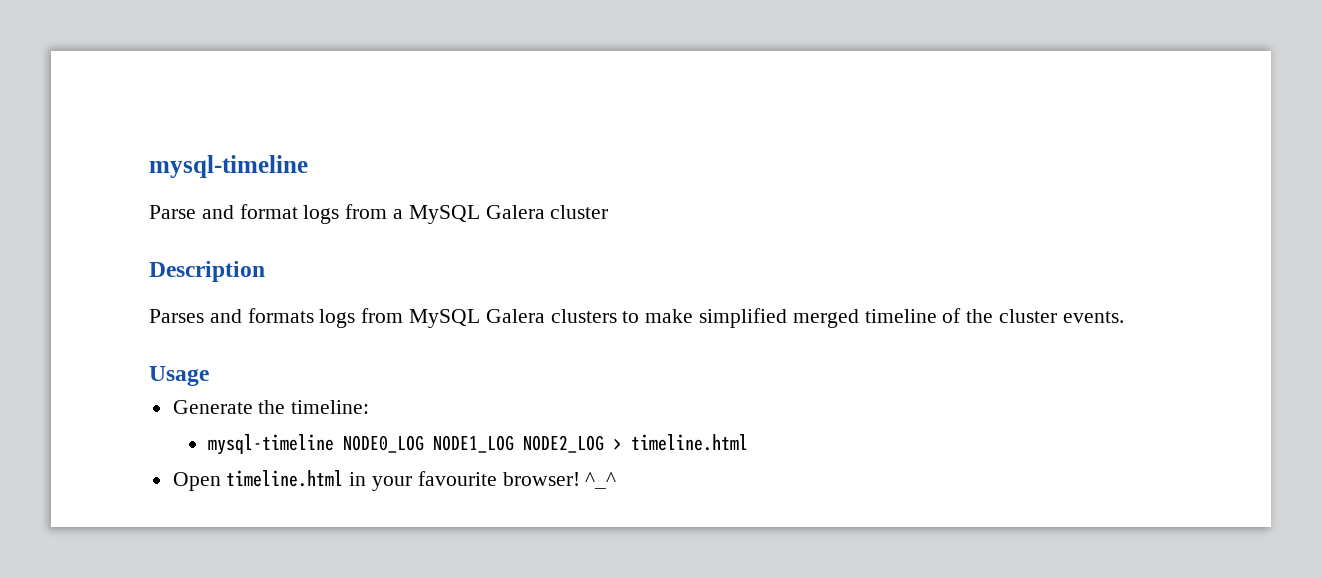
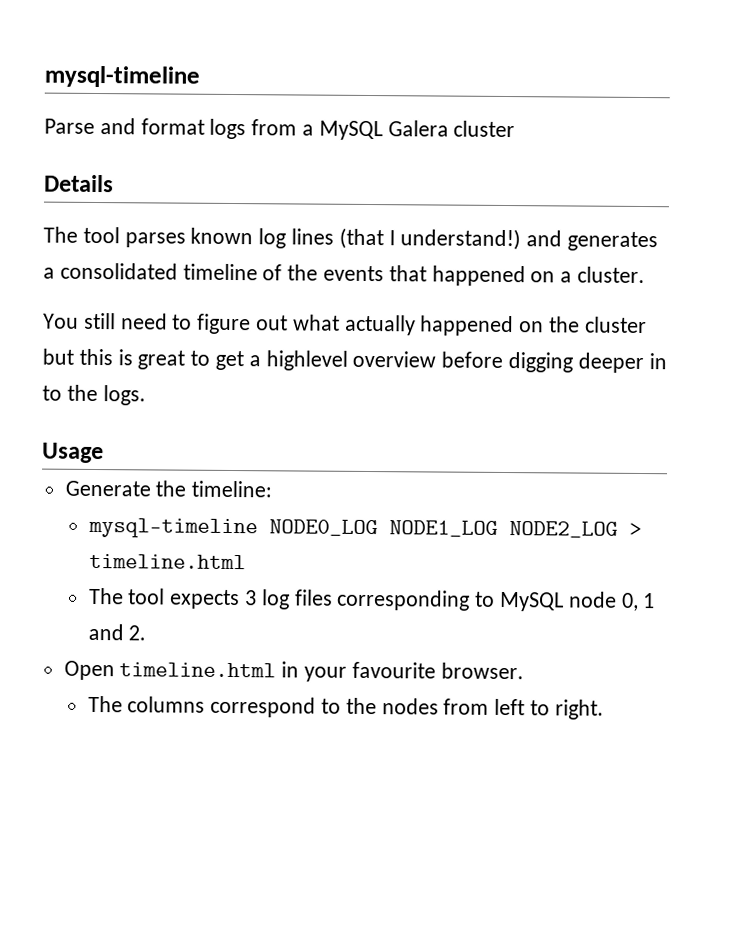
- Description
- Parses and formats logs from MySQL Galera clusters to make simplified merged timeline of the cluster events.
+ Details
+ The tool parses known log lines (that I understand!) and generates a consolidated timeline of the events that happened on a cluster.
+ You still need to figure out what actually happened on the cluster but this is great to get a highlevel overview before digging deeper in to the logs.
+ The tool expects 3 log files corresponding to MySQL node 0, 1 and 2.
- Open timeline.html in your favourite browser! ^_^
+ Open timeline.html in your favourite browser.
+ The columns correspond to the nodes from left to right.

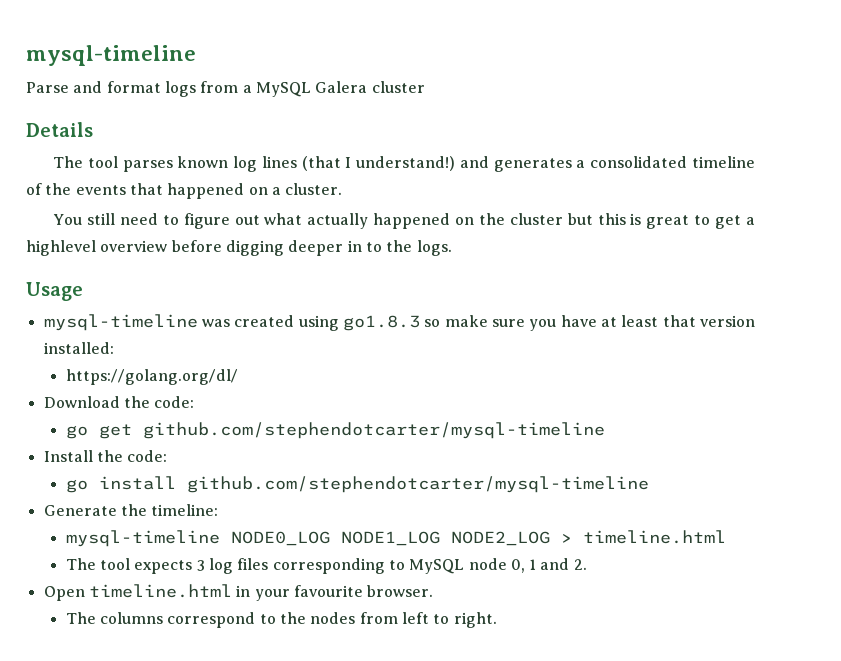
+ mysql-timeline was created using go1.8.3 so make sure you have at least that version installed:
+ https://golang.org/dl/
+ Download the code:
+ go get github.com/stephendotcarter/mysql-timeline
+ Install the code:
+ go install github.com/stephendotcarter/mysql-timeline

